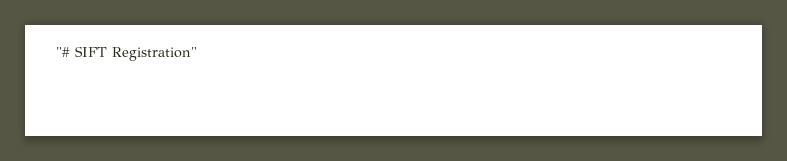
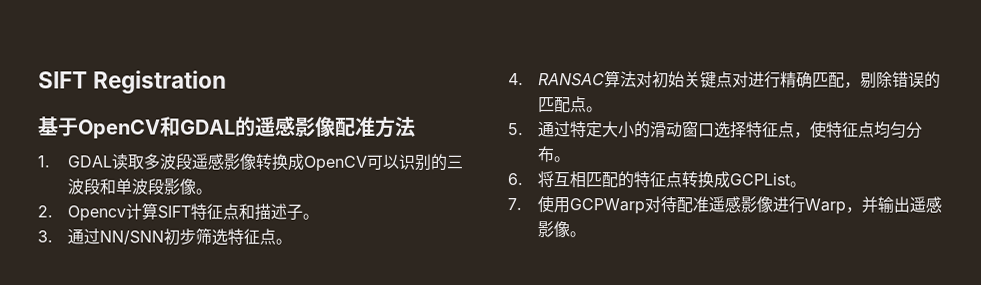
- "# SIFT Registration"
+ SIFT Registration
+ 基于OpenCV和GDAL的遥感影像配准方法
+ 1. GDAL读取多波段遥感影像转换成OpenCV可以识别的三波段和单波段影像。
+ 2. Opencv计算SIFT特征点和描述子。
+ 3.通过NN/SNN初步筛选特征点。
+ 4. RANSAC算法对初始关键点对进行精确匹配，剔除错误的匹配点。
+ 5.通过特定大小的滑动窗口选择特征点，使特征点均匀分布。
+ 6.将互相匹配的特征点转换成GCPList。
+ 7.使用GCPWarp对待配准遥感影像进行Warp，并输出遥感影像。

